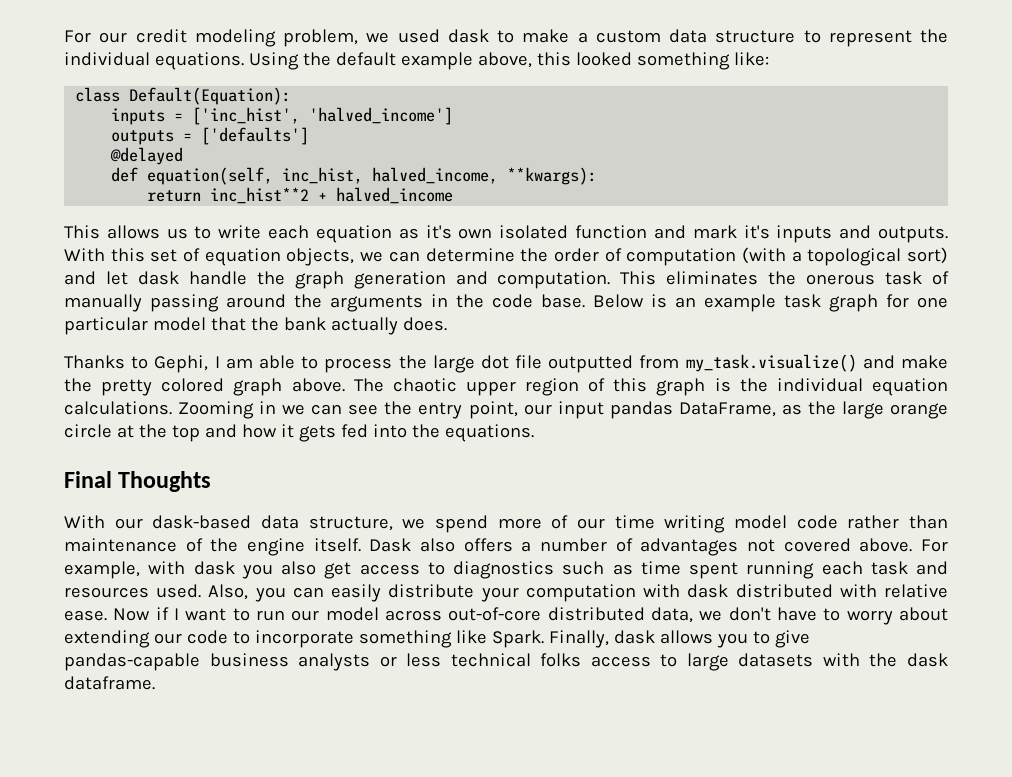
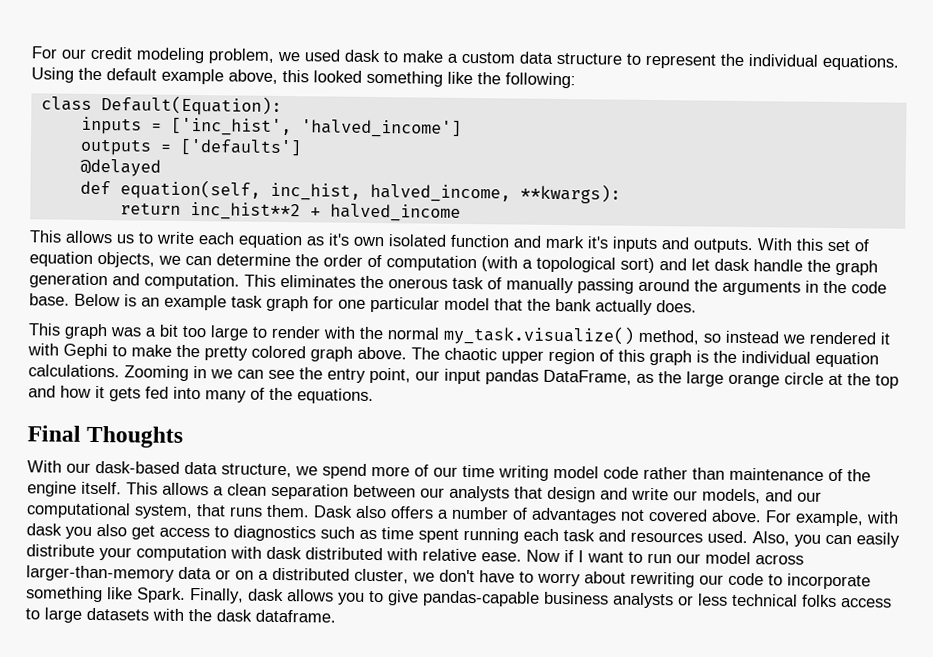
- Using the default example above, this looked something like:
+ Using the default example above, this looked something like the following:
- Thanks to Gephi, I am able to process the large dot file outputted from my_task.visualize() and make the pretty colored graph above.
+ This graph was a bit too large to render with the normal my_task.visualize() method, so instead we rendered it with Gephi to make the pretty colored graph above.
- Zooming in we can see the entry point, our input pandas DataFrame, as the large orange circle at the top and how it gets fed into the equations.
+ Zooming in we can see the entry point, our input pandas DataFrame, as the large orange circle at the top and how it gets fed into many of the equations.
+ This allows a clean separation between our analysts that design and write our models, and our computational system, that runs them.
- Now if I want to run our model across out-of-core distributed data, we don't have to worry about extending our code to incorporate something like Spark.
+ Now if I want to run our model across larger-than-memory data or on a distributed cluster, we don't have to worry about rewriting our code to incorporate something like Spark.

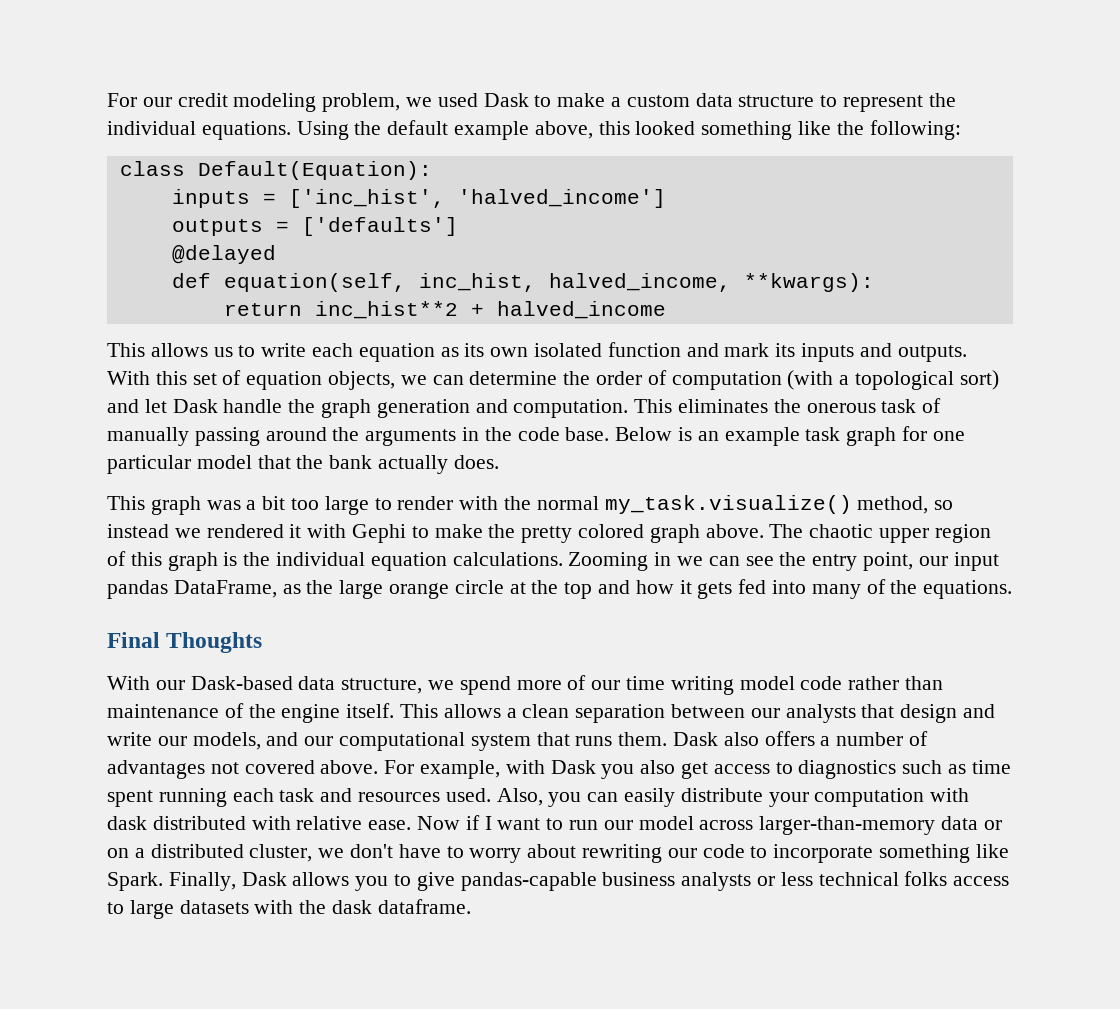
- For our credit modeling problem, we used dask to make a custom data structure to represent the individual equations.
+ For our credit modeling problem, we used Dask to make a custom data structure to represent the individual equations.
- This allows us to write each equation as it's own isolated function and mark it's inputs and outputs.
+ This allows us to write each equation as its own isolated function and mark its inputs and outputs.
- With this set of equation objects, we can determine the order of computation (with a topological sort) and let dask handle the graph generation and computation.
+ With this set of equation objects, we can determine the order of computation (with a topological sort) and let Dask handle the graph generation and computation.
- With our dask-based data structure, we spend more of our time writing model code rather than maintenance of the engine itself.
+ With our Dask-based data structure, we spend more of our time writing model code rather than maintenance of the engine itself.
- This allows a clean separation between our analysts that design and write our models, and our computational system, that runs them.
+ This allows a clean separation between our analysts that design and write our models, and our computational system that runs them.
- For example, with dask you also get access to diagnostics such as time spent running each task and resources used.
+ For example, with Dask you also get access to diagnostics such as time spent running each task and resources used.
- Finally, dask allows you to give pandas-capable business analysts or less technical folks access to large datasets with the dask dataframe.
+ Finally, Dask allows you to give pandas-capable business analysts or less technical folks access to large datasets with the dask dataframe.

